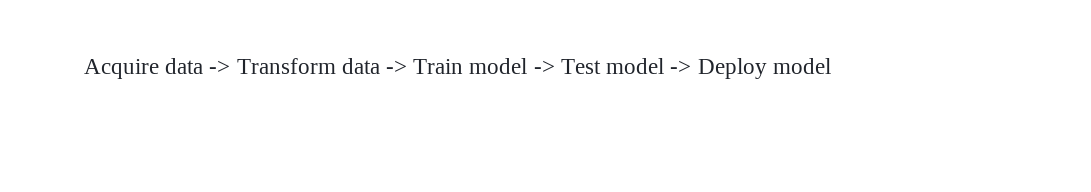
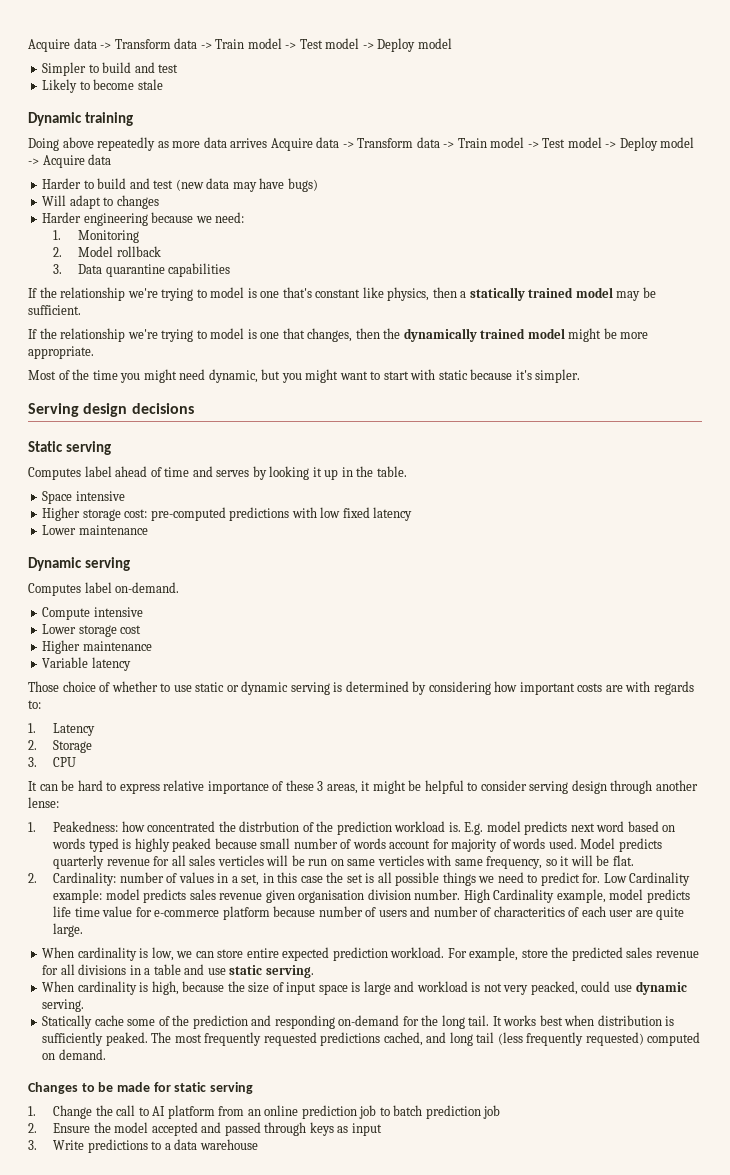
+ Simpler to build and test
+ Likely to become stale
+ Dynamic training
+ Doing above repeatedly as more data arrives Acquire data -> Transform data -> Train model -> Test model -> Deploy model -> Acquire data
+ Harder to build and test (new data may have bugs)
+ Will adapt to changes
+ Harder engineering because we need:
+ 1. Monitoring
+ 2. Model rollback
+ 3. Data quarantine capabilities
+ If the relationship we're trying to model is one that's constant like physics, then a statically trained model may be sufficient.
+ If the relationship we're trying to model is one that changes, then the dynamically trained model might be more appropriate.
+ Most of the time you might need dynamic, but you might want to start with static because it's simpler.
+ Serving design decisions
+ Static serving
+ Computes label ahead of time and serves by looking it up in the table.
+ Space intensive
+ Higher storage cost: pre-computed predictions with low fixed latency
+ Lower maintenance
+ Dynamic serving
+ Computes label on-demand.
+ Compute intensive
+ Lower storage cost
+ Higher maintenance
+ Variable latency
+ Those choice of whether to use static or dynamic serving is determined by considering how important costs are with regards to:
+ 1. Latency
+ 2. Storage
+ 3. CPU
+ It can be hard to express relative importance of these 3 areas, it might be helpful to consider serving design through another lense:
+ 1. Peakedness: how concentrated the distrbution of the prediction workload is. E.g. model predicts next word based on words typed is highly peaked because small number of words account for majority of words used. Model predicts quarterly revenue for all sales verticles will be run on same verticles with same frequency, so it will be flat.
+ 2. Cardinality: number of values in a set, in this case the set is all possible things we need to predict for. Low Cardinality example: model predicts sales revenue given organisation division number. High Cardinality example, model predicts life time value for e-commerce platform because number of users and number of characteritics of each user are quite large.
+ When cardinality is low, we can store entire expected prediction workload. For example, store the predicted sales revenue for all divisions in a table and use static serving.
+ When cardinality is high, because the size of input space is large and workload is not very peacked, could use dynamic serving.
+ Statically cache some of the prediction and responding on-demand for the long tail. It works best when distribution is sufficiently peaked. The most frequently requested predictions cached, and long tail (less frequently requested) computed on demand.
+ Changes to be made for static serving
+ 1. Change the call to AI platform from an online prediction job to batch prediction job
+ 2. Ensure the model accepted and passed through keys as input
+ 3. Write predictions to a data warehouse

